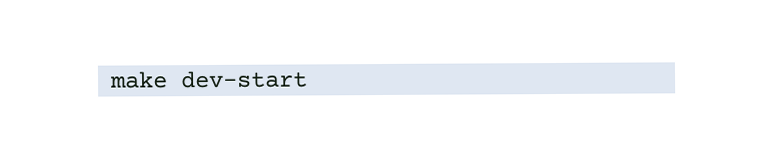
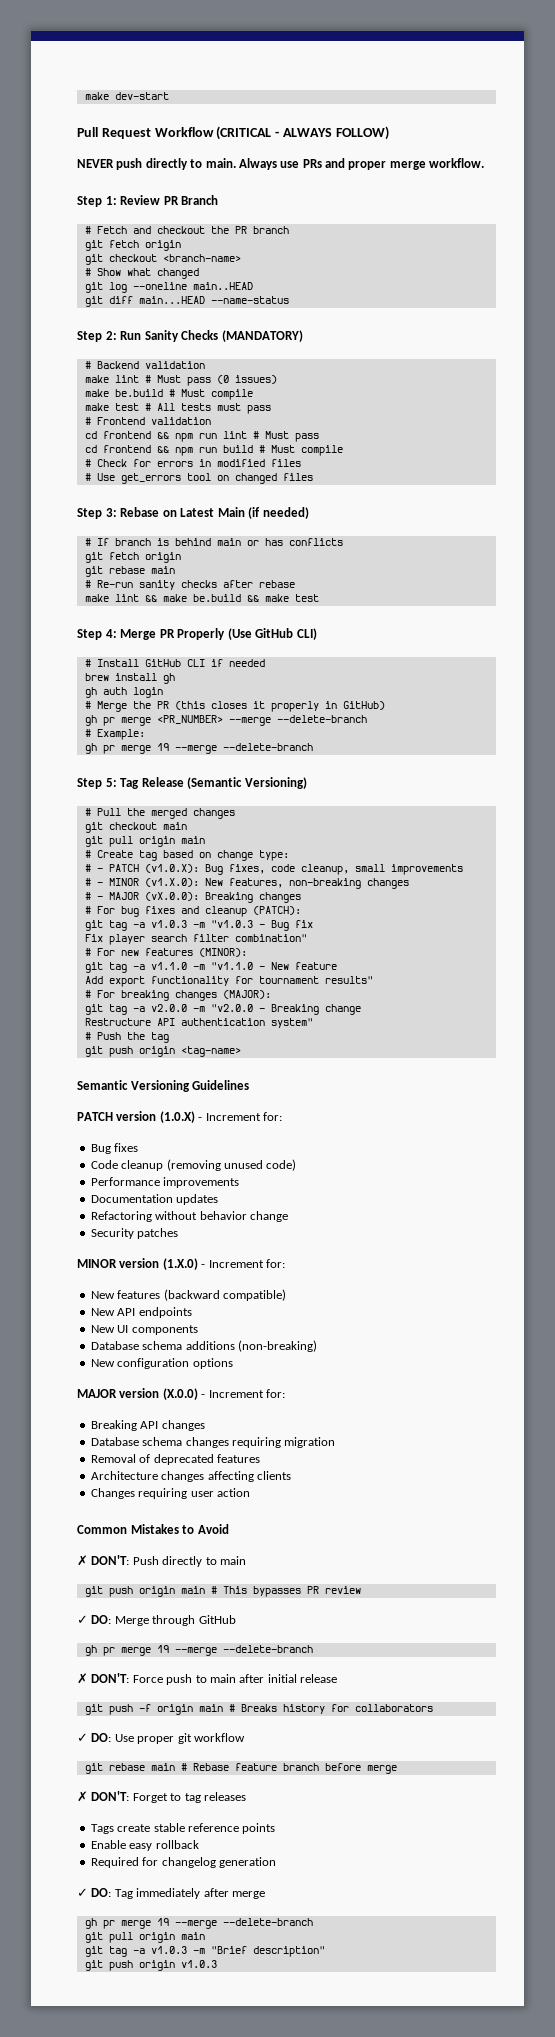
+ Pull Request Workflow (CRITICAL - ALWAYS FOLLOW)
+ NEVER push directly to main. Always use PRs and proper merge workflow.
+ Step 1: Review PR Branch
+ # Fetch and checkout the PR branch
+ git fetch origin
+ git checkout <branch-name>
+ # Show what changed
+ git log --oneline main..HEAD
+ git diff main...HEAD --name-status
+ Step 2: Run Sanity Checks (MANDATORY)
+ # Backend validation
+ make lint # Must pass (0 issues)
+ make be.build # Must compile
+ make test # All tests must pass
+ # Frontend validation
+ cd frontend && npm run lint # Must pass
+ cd frontend && npm run build # Must compile
+ # Check for errors in modified files
+ # Use get_errors tool on changed files
+ Step 3: Rebase on Latest Main (if needed)
+ # If branch is behind main or has conflicts
+ git fetch origin
+ git rebase main
+ # Re-run sanity checks after rebase
+ make lint && make be.build && make test
+ Step 4: Merge PR Properly (Use GitHub CLI)
+ # Install GitHub CLI if needed
+ brew install gh
+ gh auth login
+ # Merge the PR (this closes it properly in GitHub)
+ gh pr merge <PR_NUMBER> --merge --delete-branch
+ # Example:
+ gh pr merge 19 --merge --delete-branch
+ Step 5: Tag Release (Semantic Versioning)
+ # Pull the merged changes
+ git checkout main
+ git pull origin main
+ # Create tag based on change type:
+ # - PATCH (v1.0.X): Bug fixes, code cleanup, small improvements
+ # - MINOR (v1.X.0): New features, non-breaking changes
+ # - MAJOR (vX.0.0): Breaking changes
+ # For bug fixes and cleanup (PATCH):
+ git tag -a v1.0.3 -m "v1.0.3 - Bug fix
+ Fix player search filter combination"
+ # For new features (MINOR):
+ git tag -a v1.1.0 -m "v1.1.0 - New feature
+ Add export functionality for tournament results"
+ # For breaking changes (MAJOR):
+ git tag -a v2.0.0 -m "v2.0.0 - Breaking change
+ Restructure API authentication system"
+ # Push the tag
+ git push origin <tag-name>
+ Semantic Versioning Guidelines
+ PATCH version (1.0.X) - Increment for:
+ Bug fixes
+ Code cleanup (removing unused code)
+ Performance improvements
+ Documentation updates
+ Refactoring without behavior change
+ Security patches
+ MINOR version (1.X.0) - Increment for:
+ New features (backward compatible)
+ New API endpoints
+ New UI components
+ Database schema additions (non-breaking)
+ New configuration options
+ MAJOR version (X.0.0) - Increment for:
+ Breaking API changes
+ Database schema changes requiring migration
+ Removal of deprecated features
+ Architecture changes affecting clients
+ Changes requiring user action
+ Common Mistakes to Avoid
+ ✗ DON'T: Push directly to main
+ git push origin main # This bypasses PR review
+ ✓ DO: Merge through GitHub
+ gh pr merge 19 --merge --delete-branch
+ ✗ DON'T: Force push to main after initial release
+ git push -f origin main # Breaks history for collaborators
+ ✓ DO: Use proper git workflow
+ git rebase main # Rebase feature branch before merge
+ ✗ DON'T: Forget to tag releases
+ Tags create stable reference points
+ Enable easy rollback
+ Required for changelog generation
+ ✓ DO: Tag immediately after merge
+ gh pr merge 19 --merge --delete-branch
+ git pull origin main
+ git tag -a v1.0.3 -m "Brief description"
+ git push origin v1.0.3

